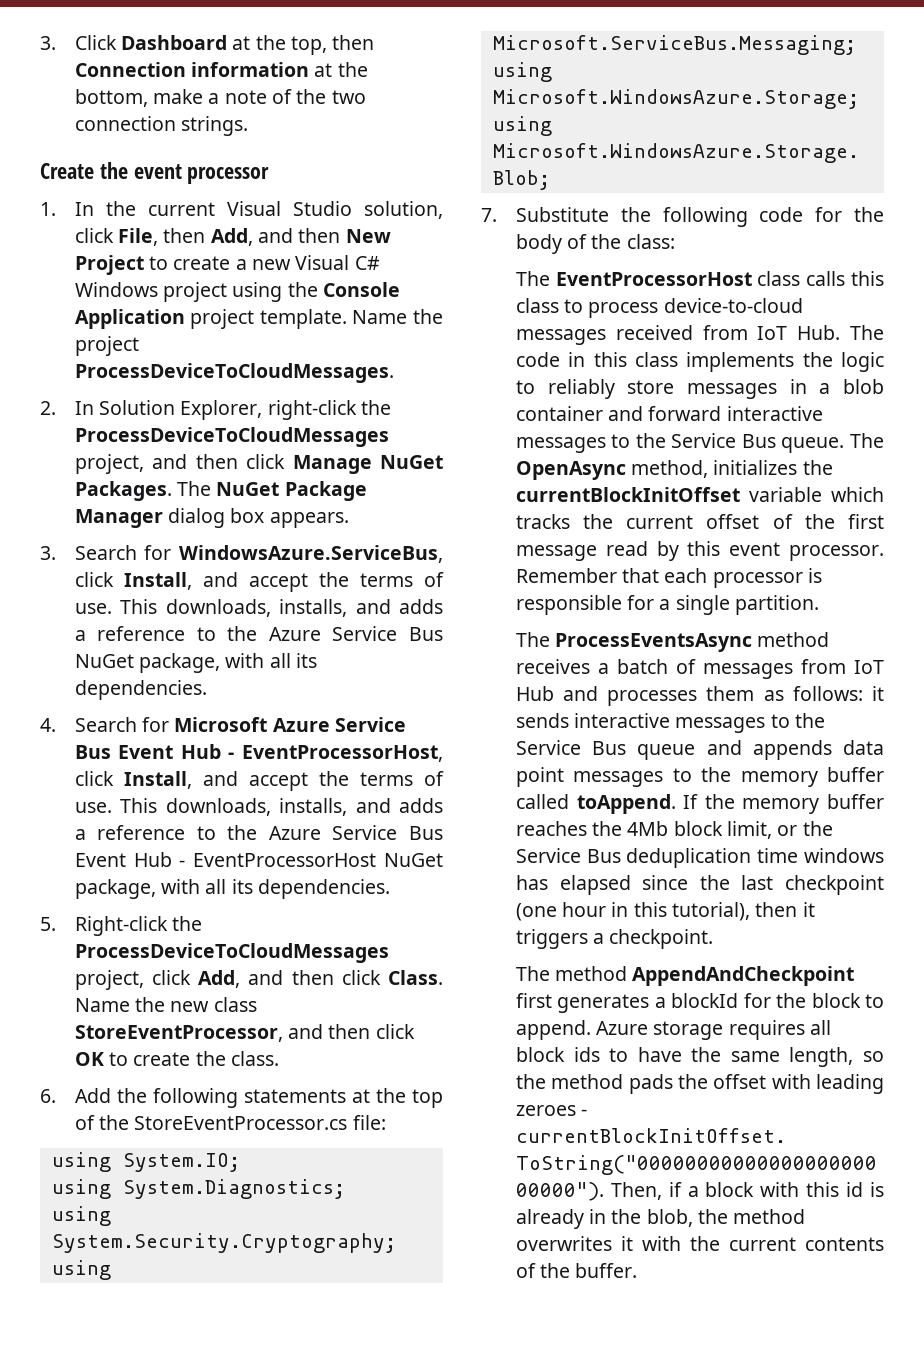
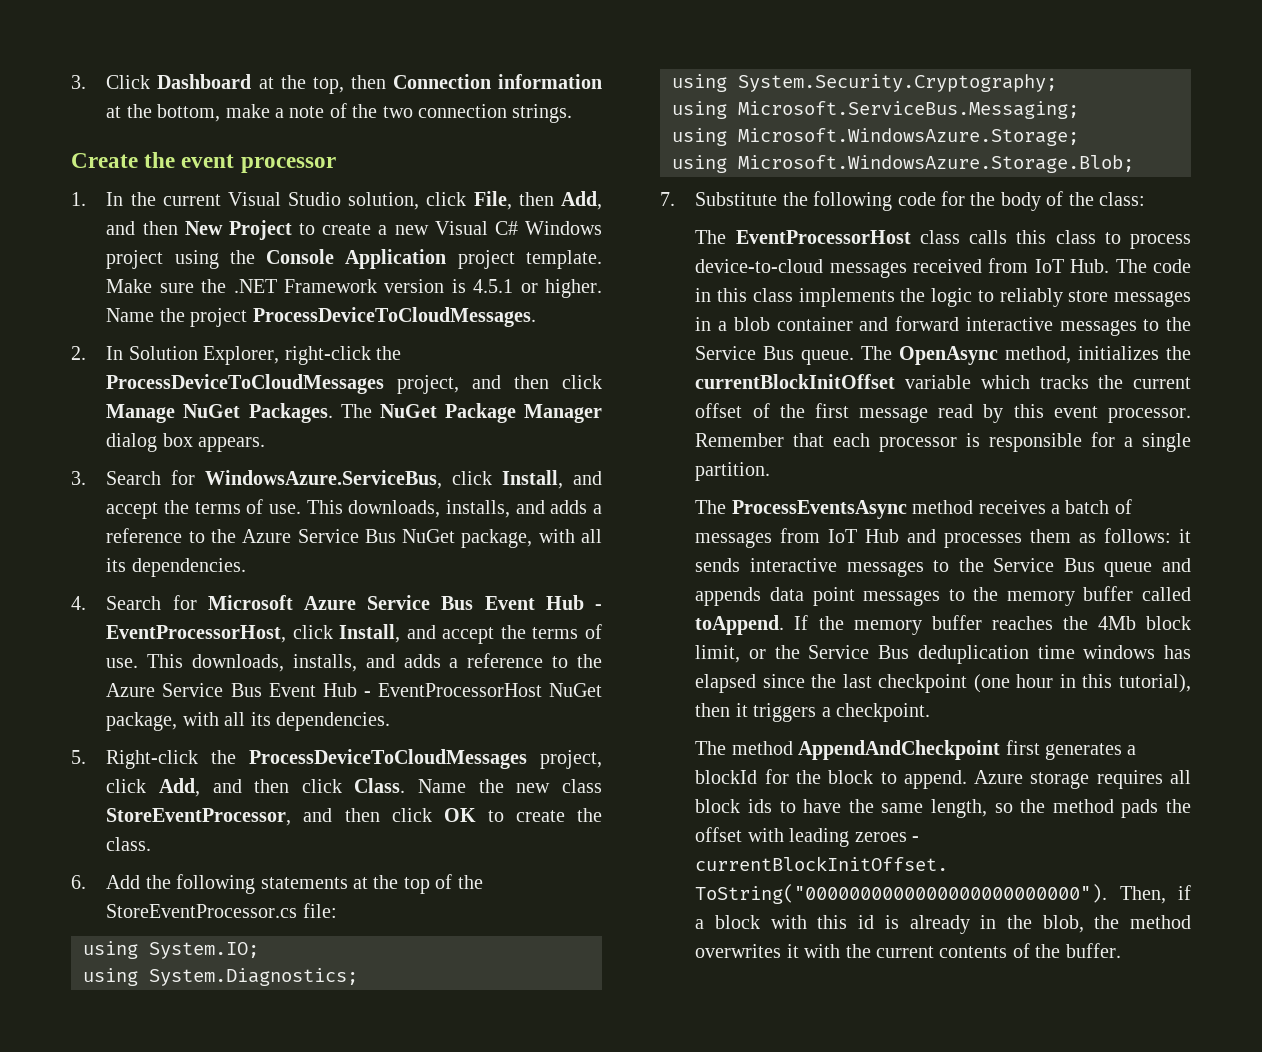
+ Make sure the .NET Framework version is 4.5.1 or higher.

